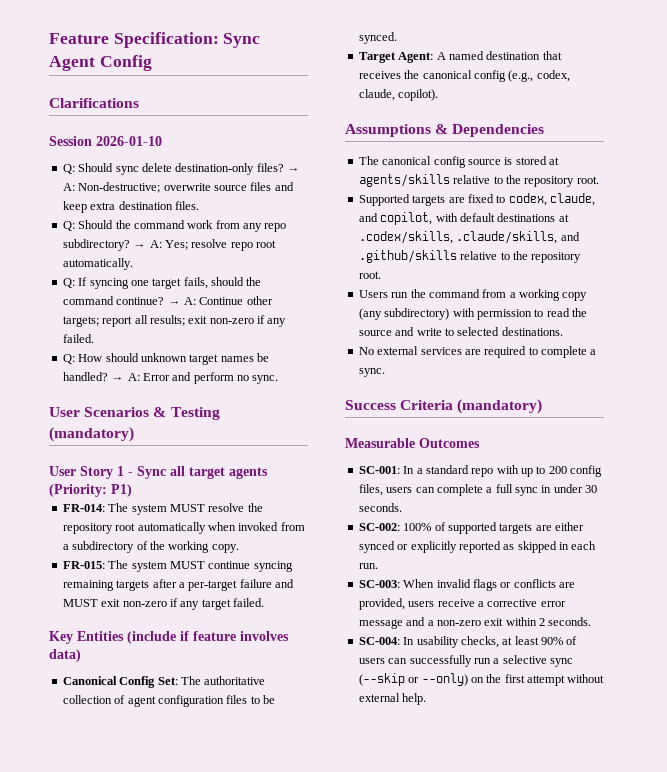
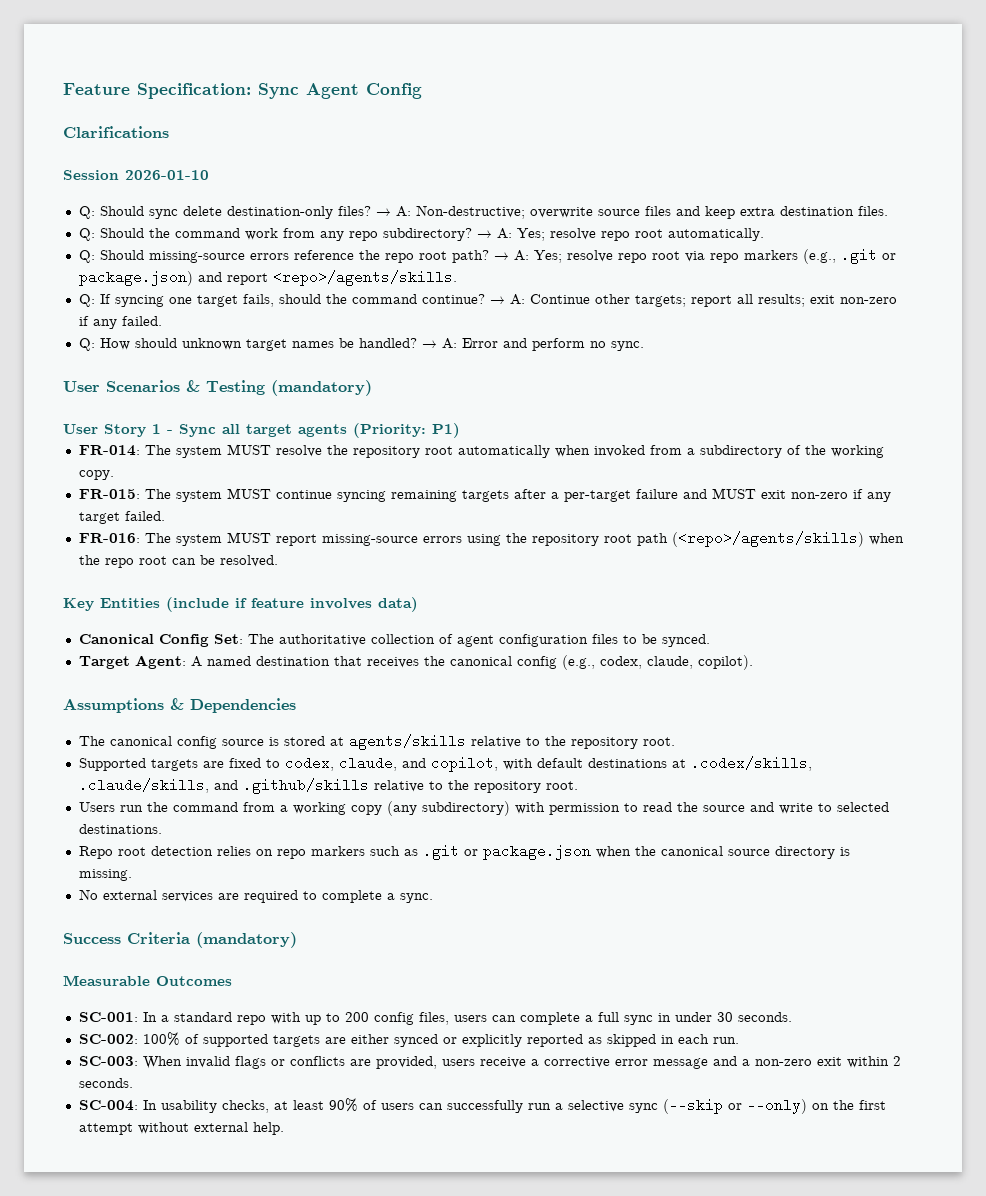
+ Q: Should missing-source errors reference the repo root path? → A: Yes; resolve repo root via repo markers (e.g., .git or package.json) and report <repo>/agents/skills.
+ FR-016: The system MUST report missing-source errors using the repository root path (<repo>/agents/skills) when the repo root can be resolved.
+ Repo root detection relies on repo markers such as .git or package.json when the canonical source directory is missing.

